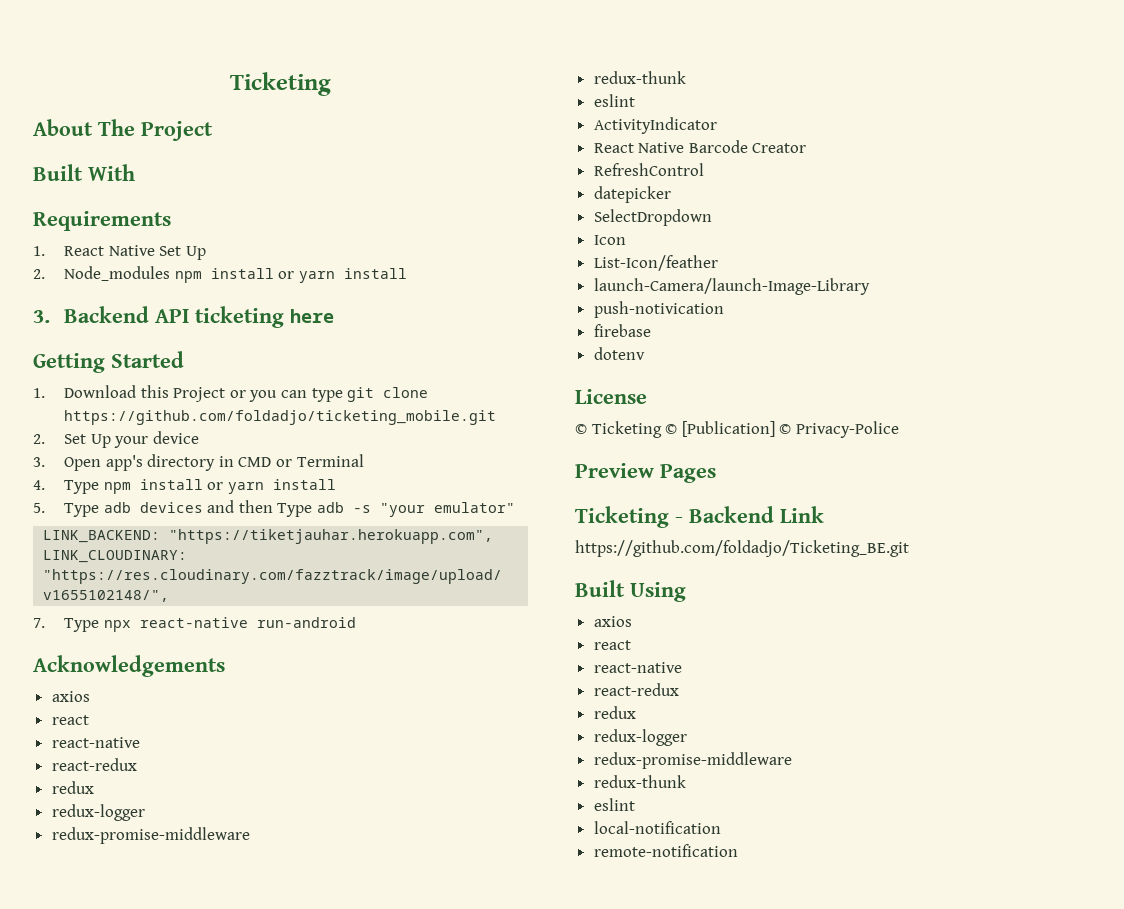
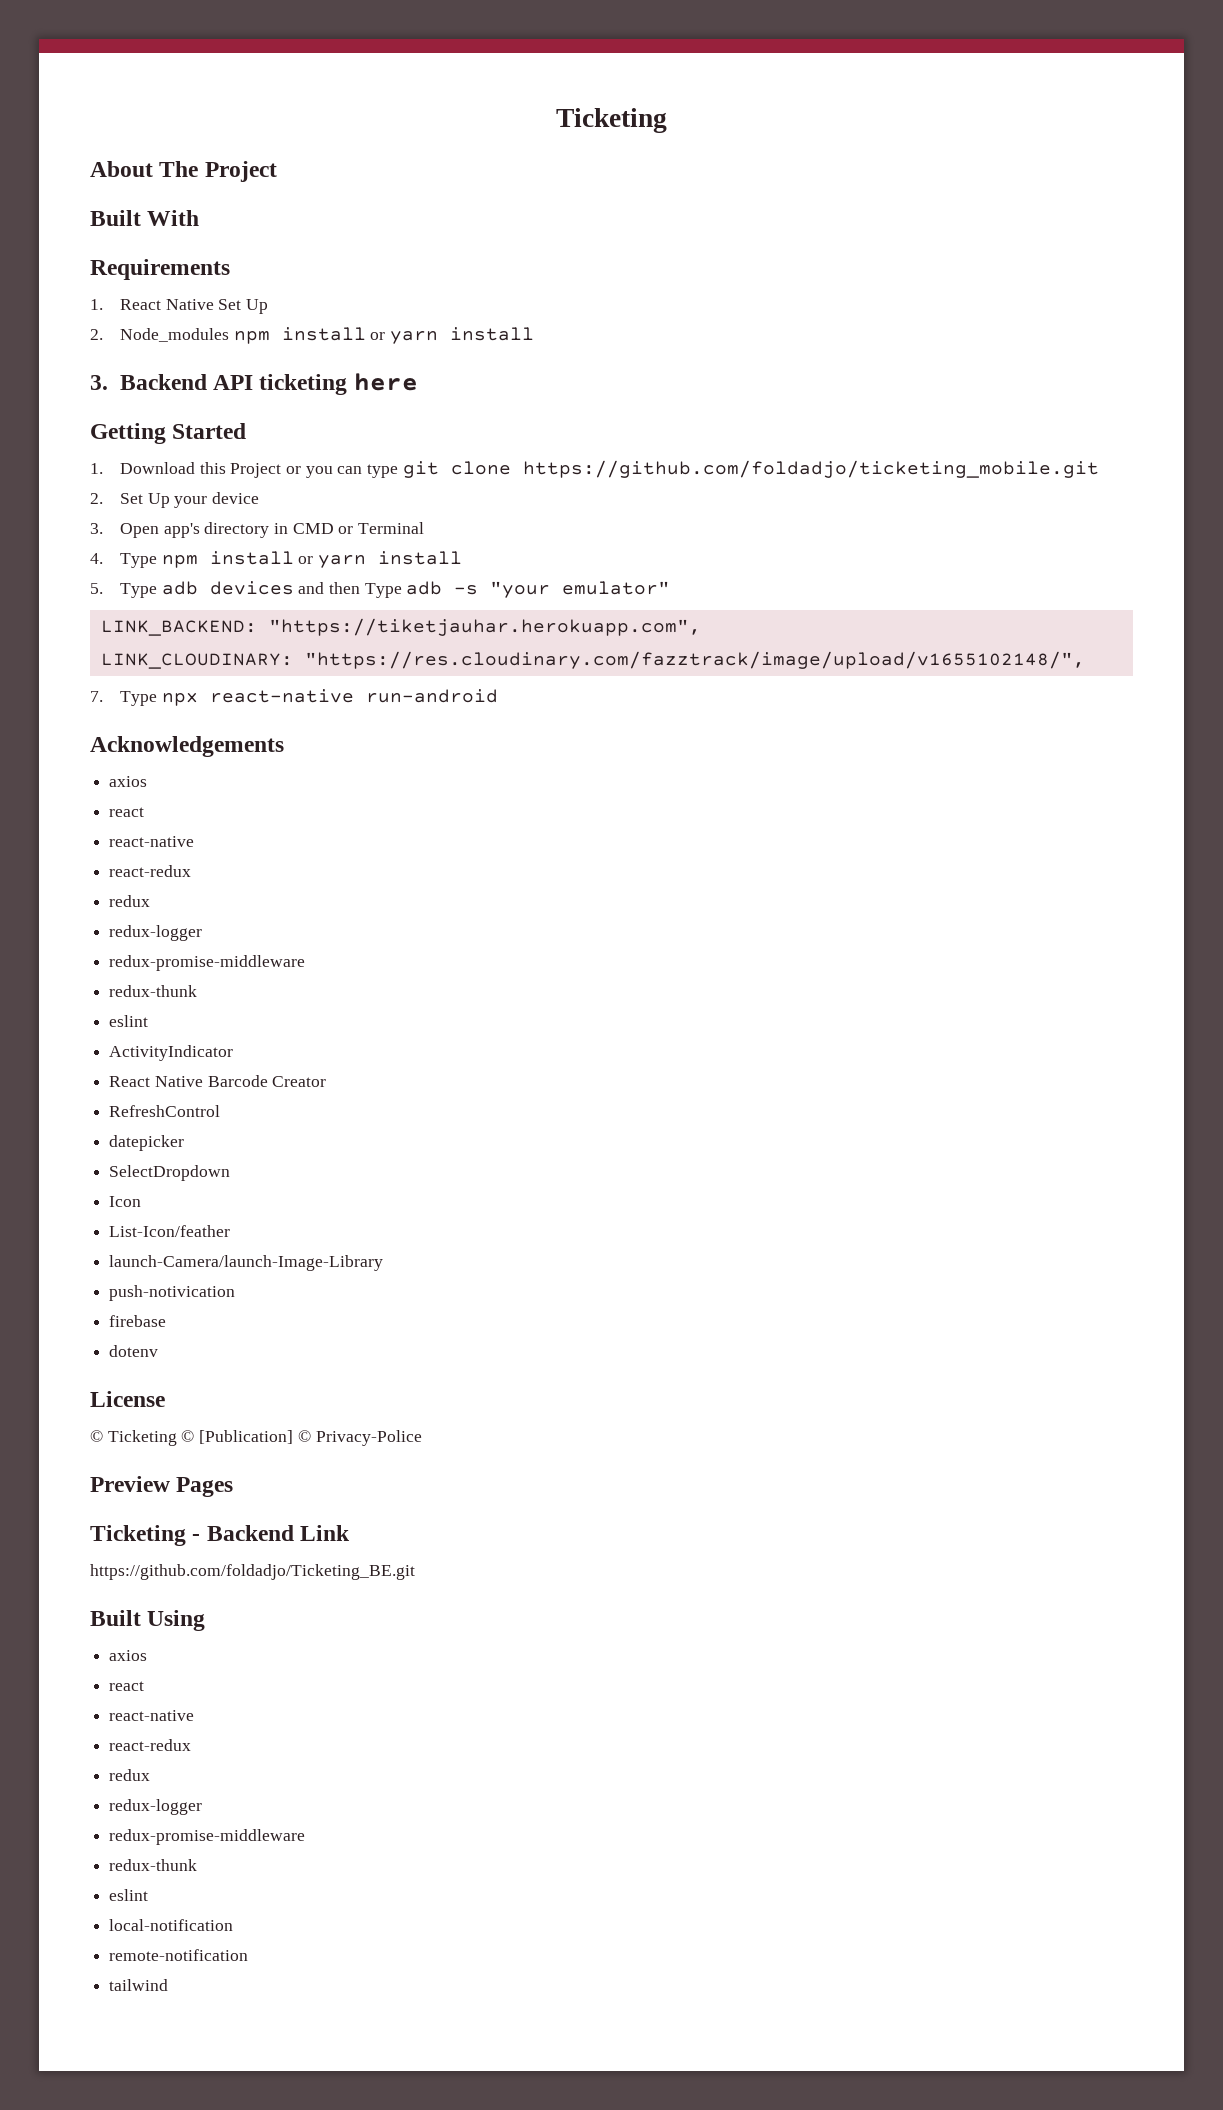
+ tailwind

